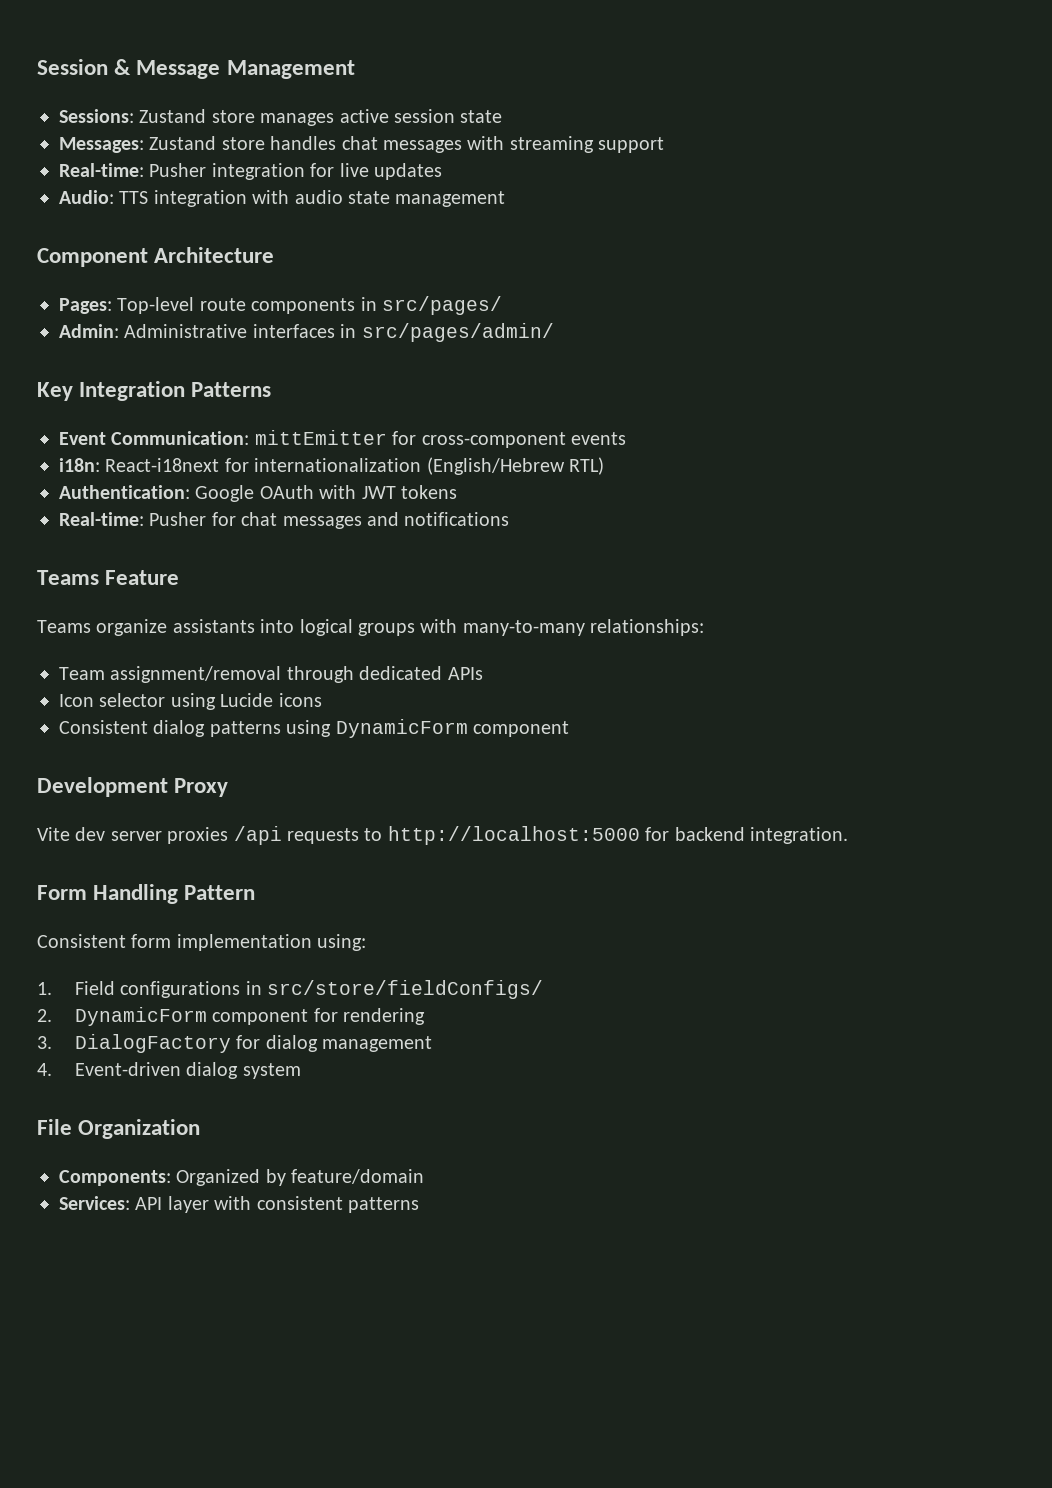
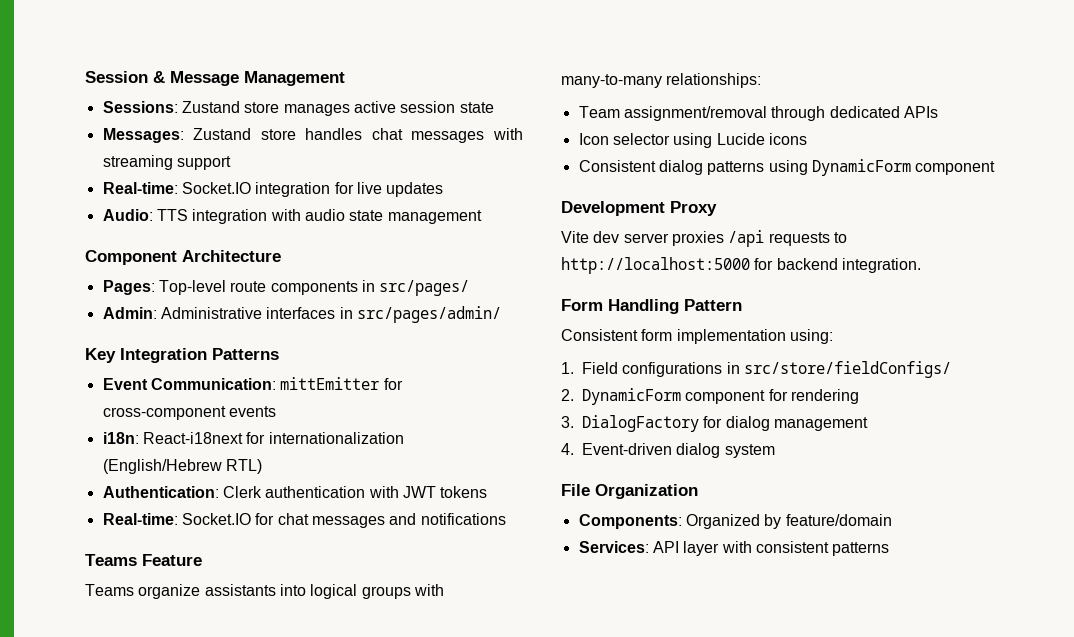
- Real-time: Pusher integration for live updates
+ Real-time: Socket.IO integration for live updates
- Authentication: Google OAuth with JWT tokens
+ Authentication: Clerk authentication with JWT tokens
- Real-time: Pusher for chat messages and notifications
+ Real-time: Socket.IO for chat messages and notifications

